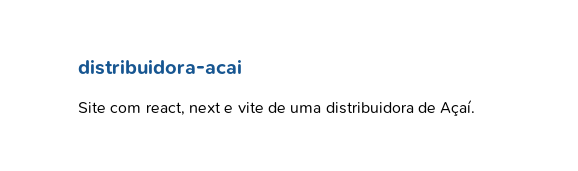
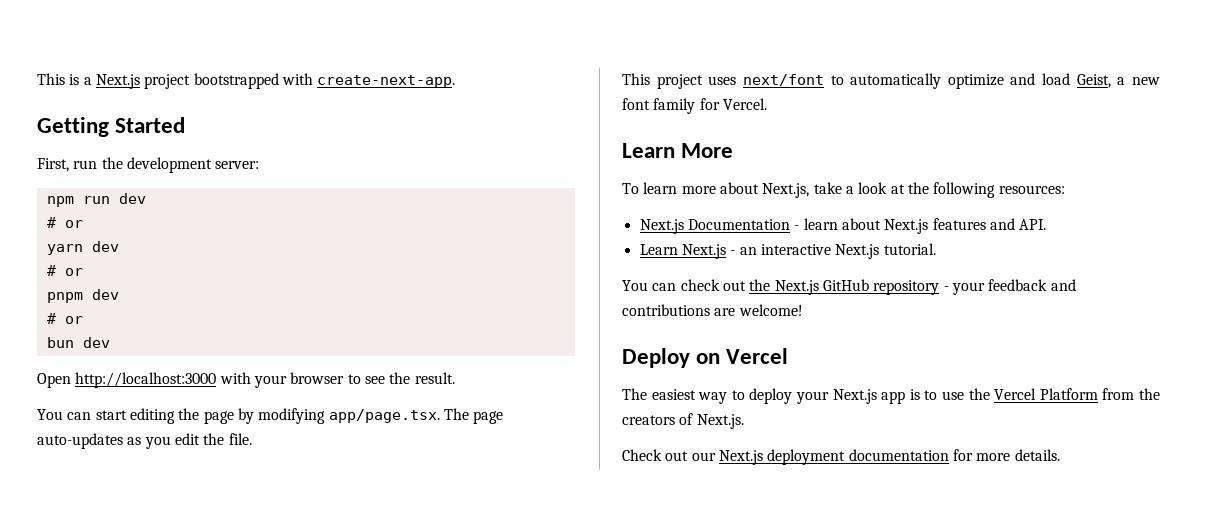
- distribuidora-acai
- Site com react, next e vite de uma distribuidora de Açaí.
+ This is a Next.js project bootstrapped with create-next-app.
+ Getting Started
+ First, run the development server:
+ npm run dev
+ # or
+ yarn dev
+ # or
+ pnpm dev
+ # or
+ bun dev
+ Open http://localhost:3000 with your browser to see the result.
+ You can start editing the page by modifying app/page.tsx. The page auto-updates as you edit the file.
+ This project uses next/font to automatically optimize and load Geist, a new font family for Vercel.
+ Learn More
+ To learn more about Next.js, take a look at the following resources:
+ Next.js Documentation - learn about Next.js features and API.
+ Learn Next.js - an interactive Next.js tutorial.
+ You can check out the Next.js GitHub repository - your feedback and contributions are welcome!
+ Deploy on Vercel
+ The easiest way to deploy your Next.js app is to use the Vercel Platform from the creators of Next.js.
+ Check out our Next.js deployment documentation for more details.

